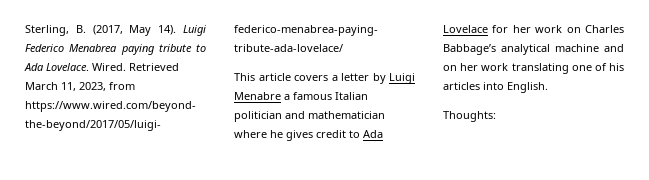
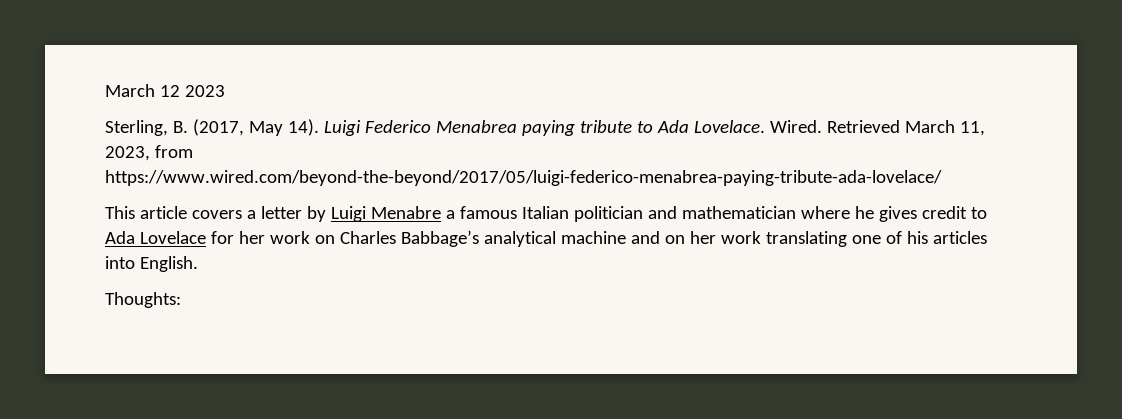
+ March 12 2023

